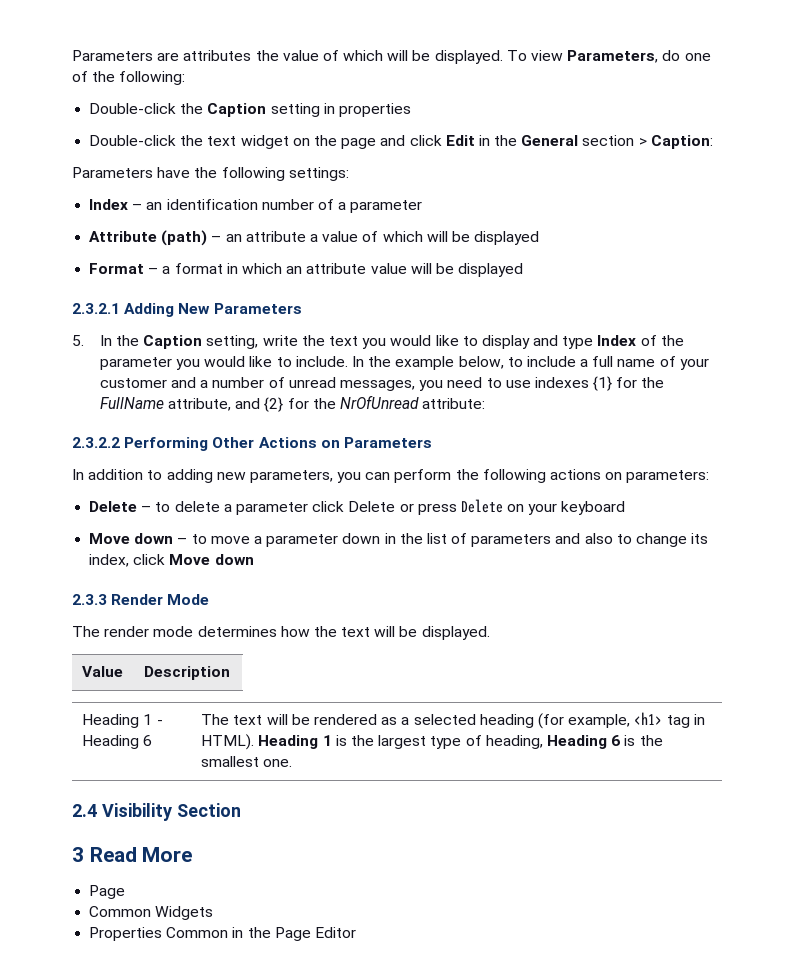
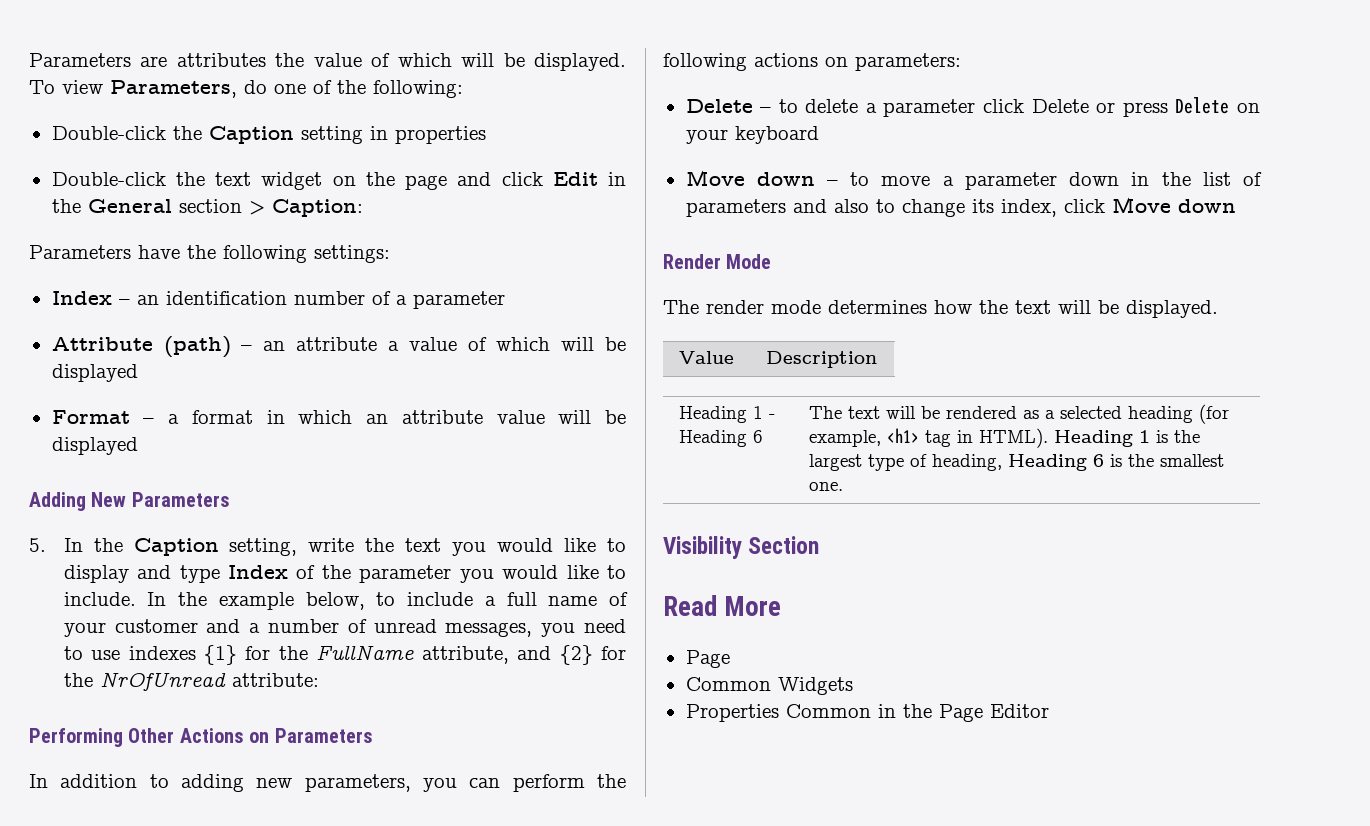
- 2.3.2.1 Adding New Parameters
+ Adding New Parameters
- 2.3.2.2 Performing Other Actions on Parameters
+ Performing Other Actions on Parameters
- 2.3.3 Render Mode
+ Render Mode
- 2.4 Visibility Section
+ Visibility Section
- 3 Read More
+ Read More

